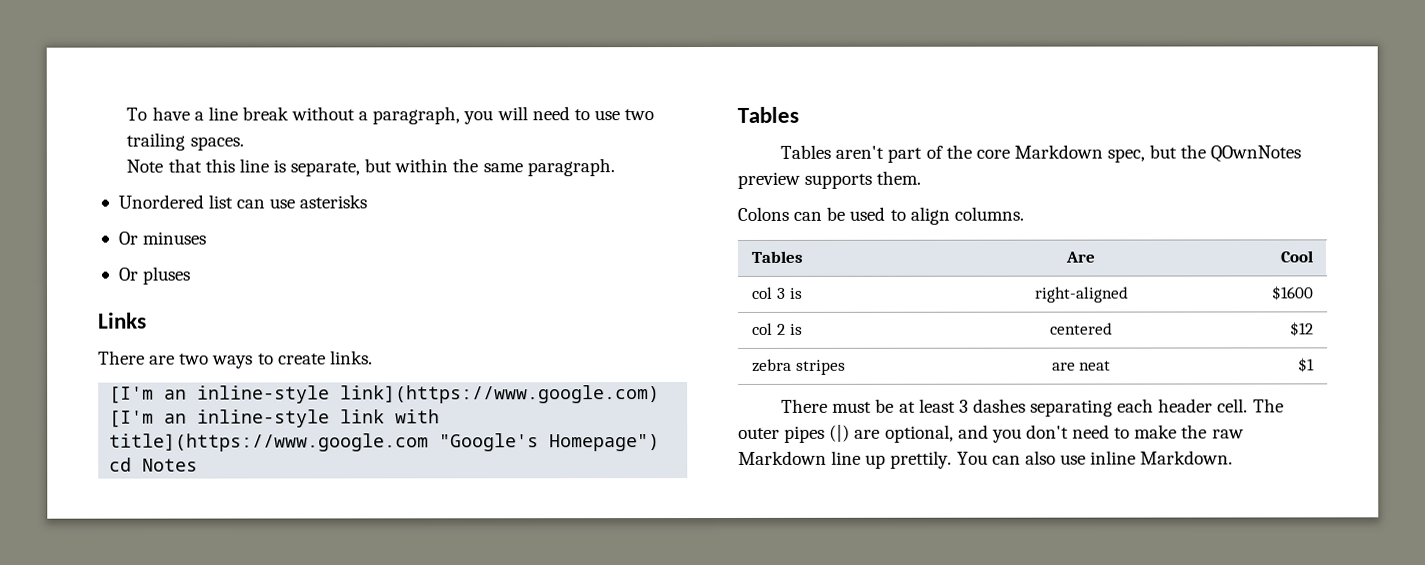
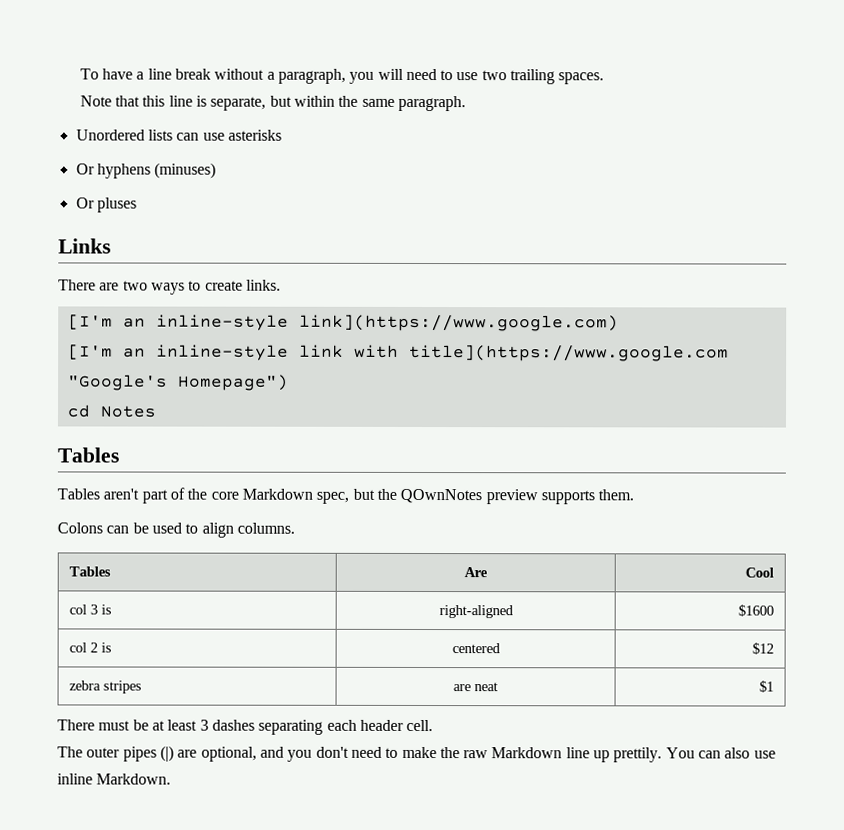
- Unordered list can use asterisks
+ Unordered lists can use asterisks
- Or minuses
+ Or hyphens (minuses)
- There must be at least 3 dashes separating each header cell. The outer pipes (|) are optional, and you don't need to make the raw Markdown line up prettily.
+ There must be at least 3 dashes separating each header cell.
+ The outer pipes (|) are optional, and you don't need to make the raw Markdown line up prettily.

